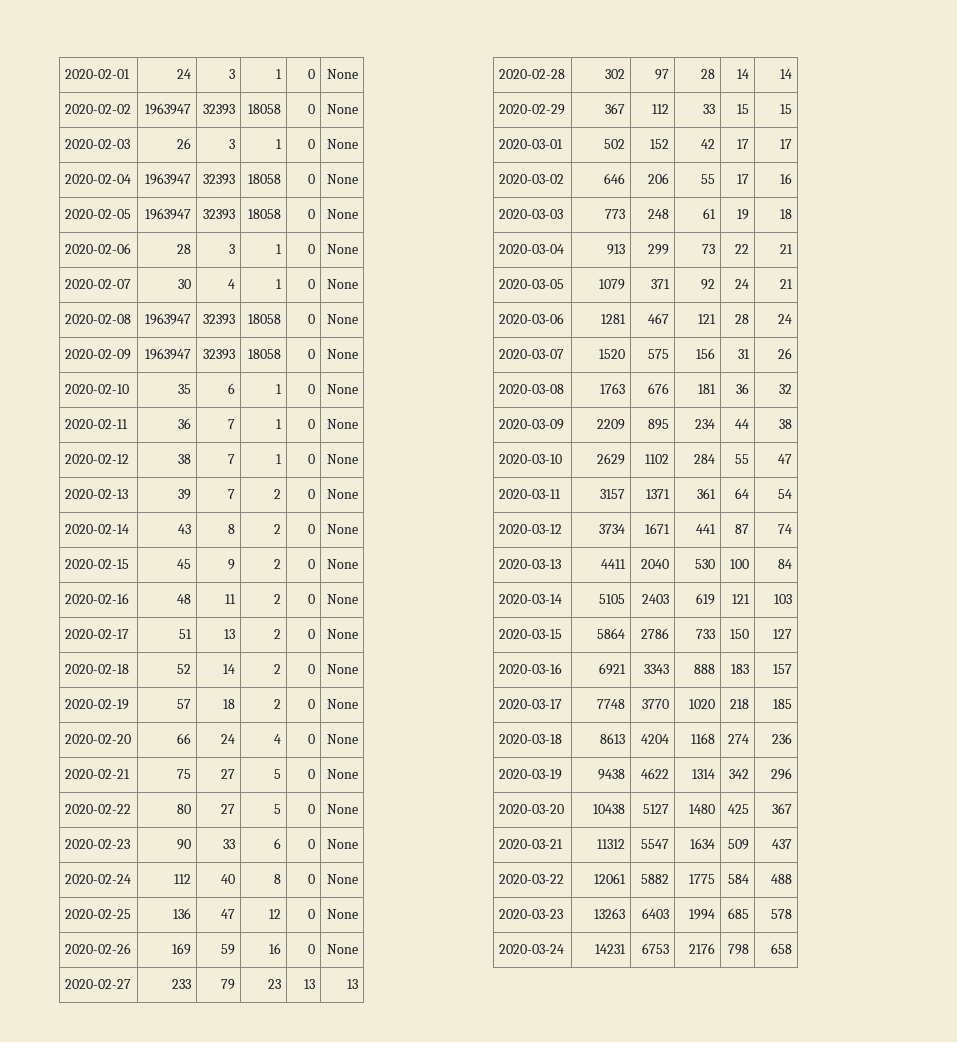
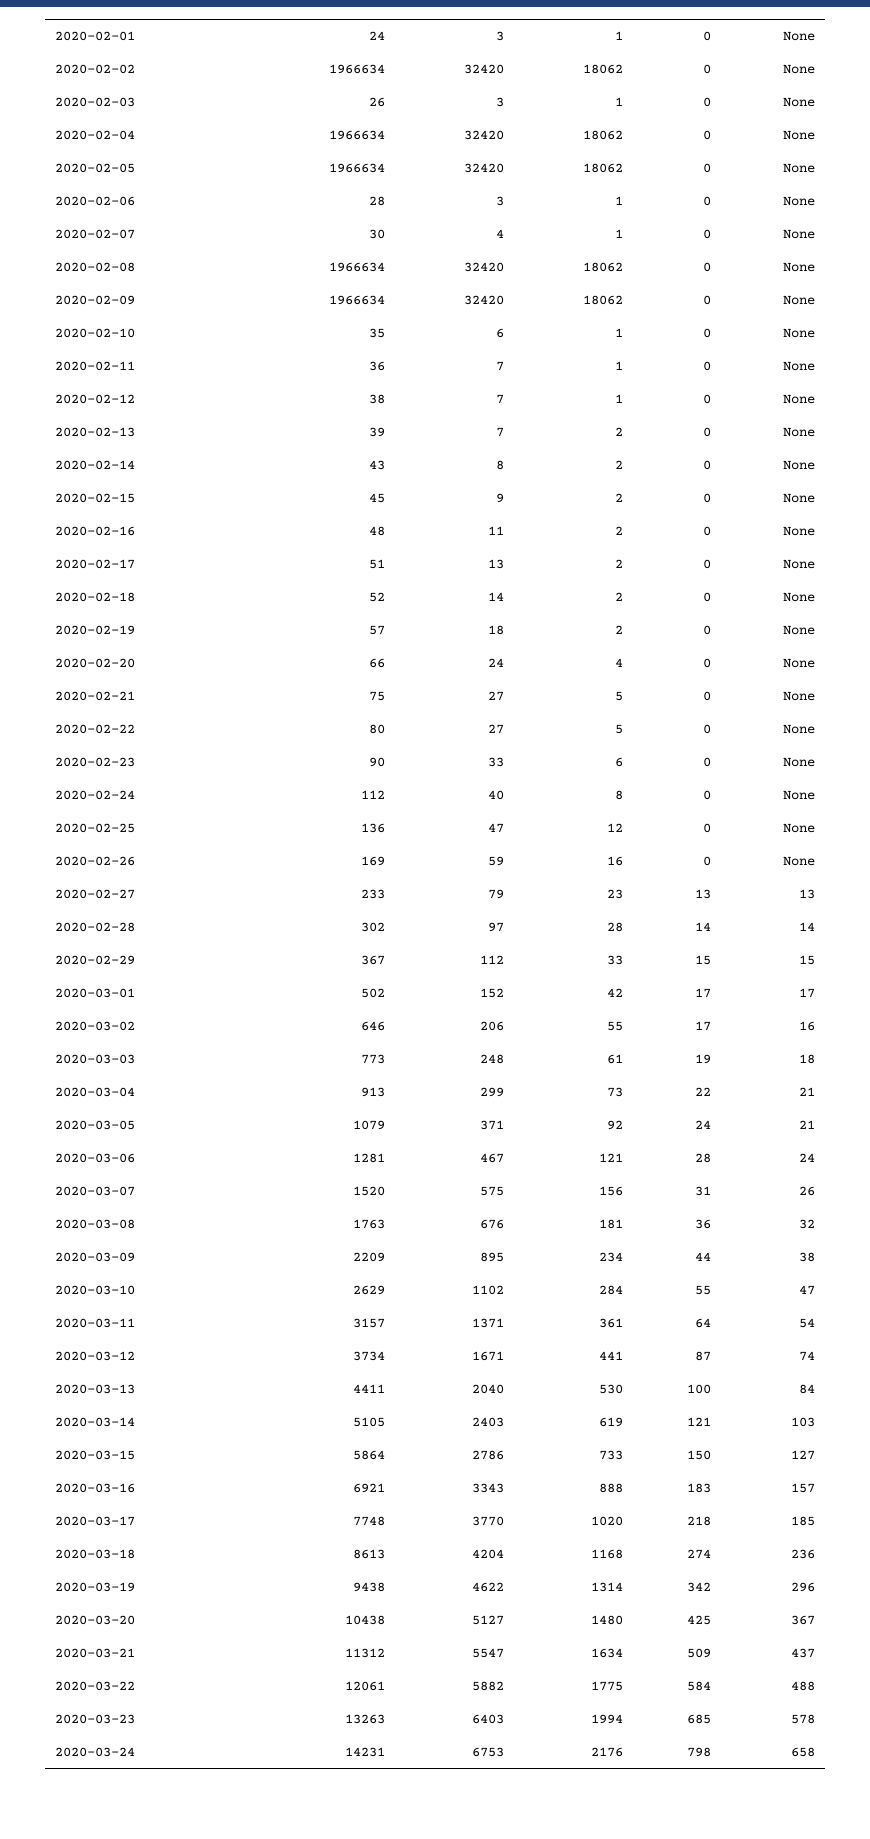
- 2020-02-02 | 1963947 | 32393 | 18058 | 0 | None
+ 2020-02-02 | 1966634 | 32420 | 18062 | 0 | None
- 2020-02-04 | 1963947 | 32393 | 18058 | 0 | None
+ 2020-02-04 | 1966634 | 32420 | 18062 | 0 | None
- 2020-02-05 | 1963947 | 32393 | 18058 | 0 | None
+ 2020-02-05 | 1966634 | 32420 | 18062 | 0 | None
- 2020-02-08 | 1963947 | 32393 | 18058 | 0 | None
+ 2020-02-08 | 1966634 | 32420 | 18062 | 0 | None
- 2020-02-09 | 1963947 | 32393 | 18058 | 0 | None
+ 2020-02-09 | 1966634 | 32420 | 18062 | 0 | None

